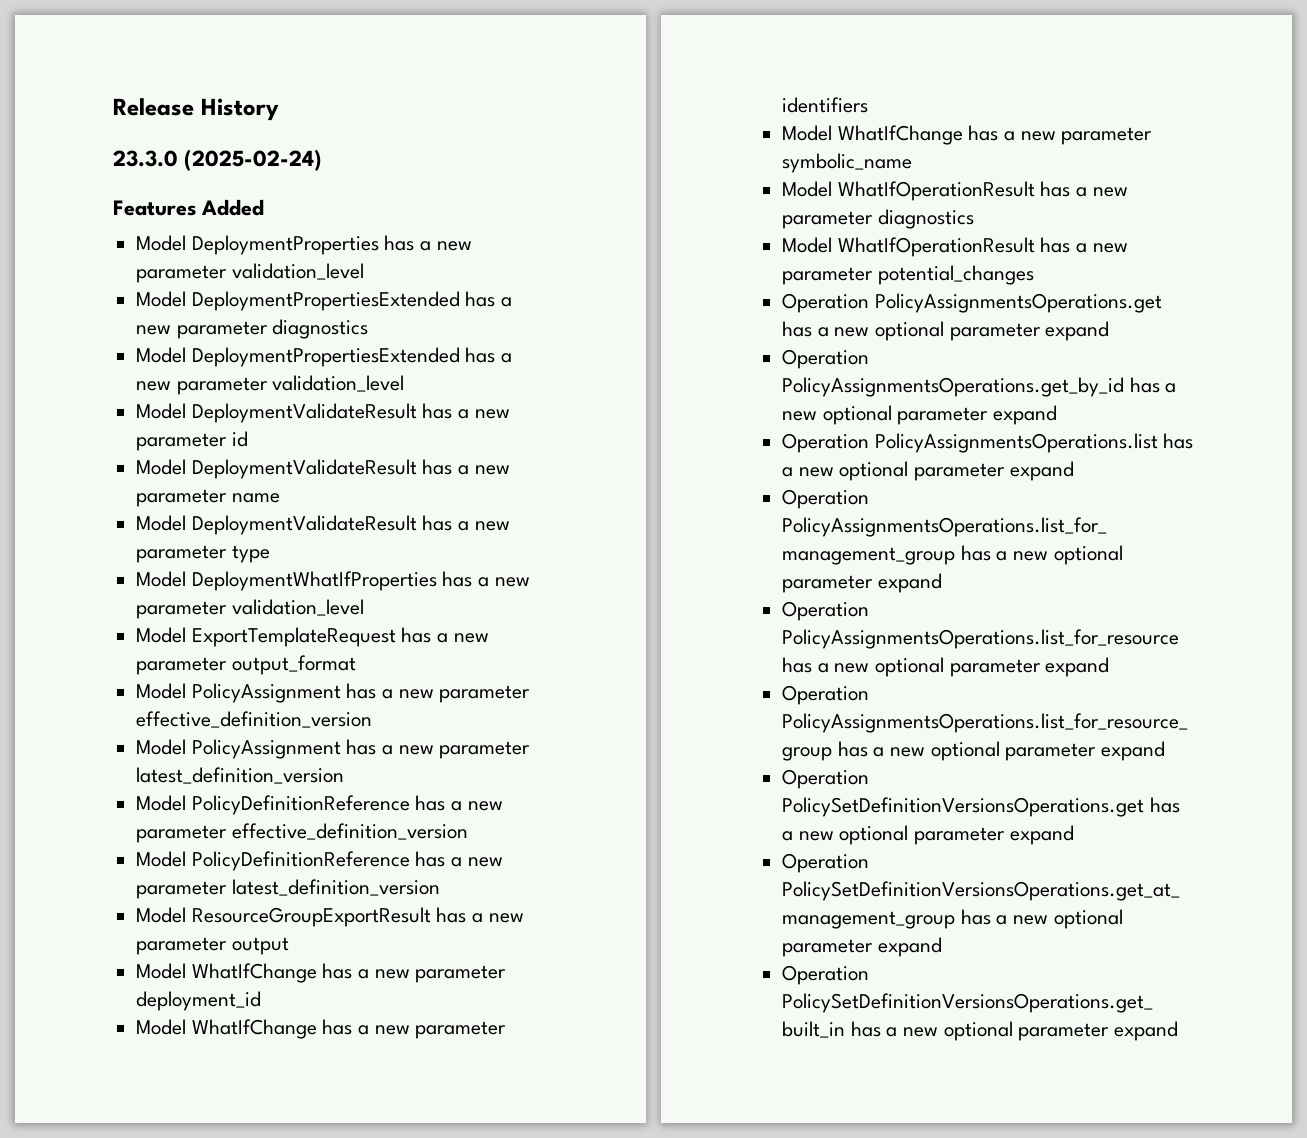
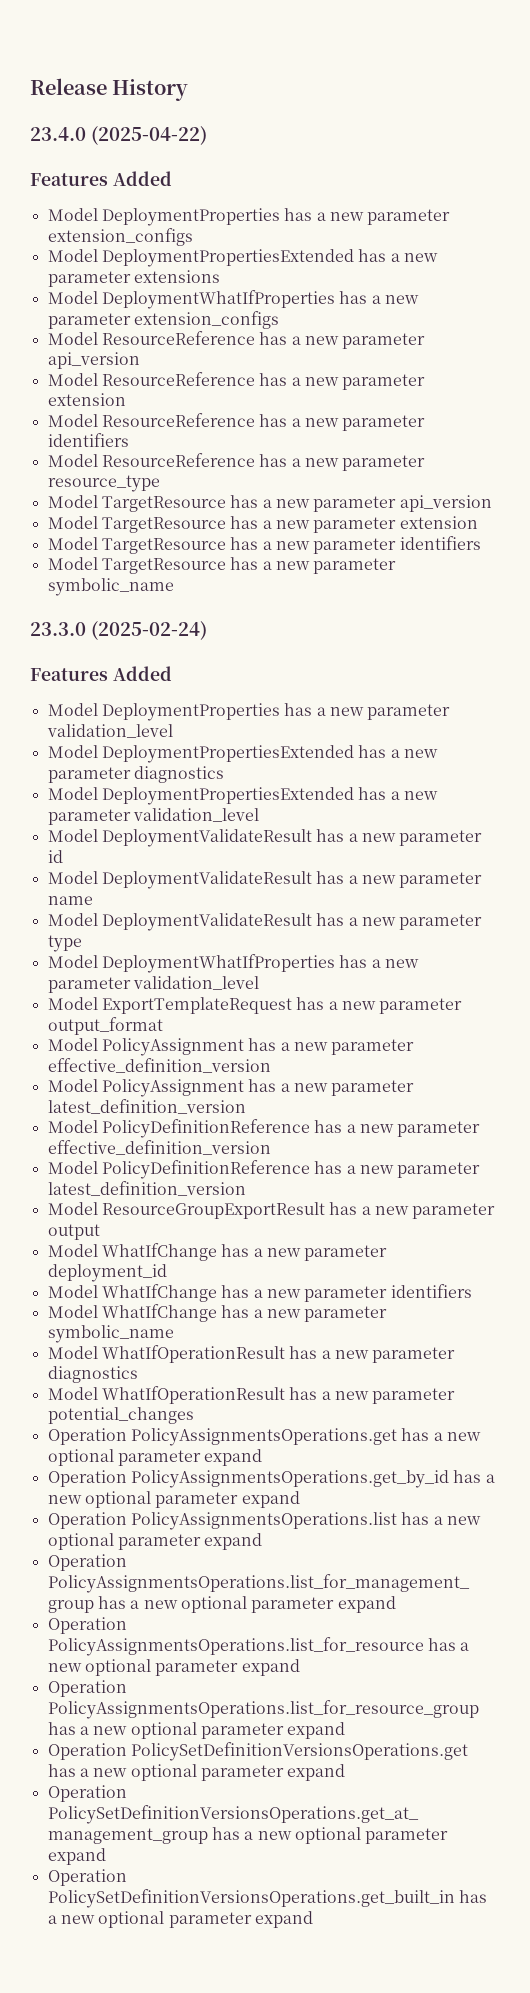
+ 23.4.0 (2025-04-22)
+ Features Added
+ Model DeploymentProperties has a new parameter extension_configs
+ Model DeploymentPropertiesExtended has a new parameter extensions
+ Model DeploymentWhatIfProperties has a new parameter extension_configs
+ Model ResourceReference has a new parameter api_version
+ Model ResourceReference has a new parameter extension
+ Model ResourceReference has a new parameter identifiers
+ Model ResourceReference has a new parameter resource_type
+ Model TargetResource has a new parameter api_version
+ Model TargetResource has a new parameter extension
+ Model TargetResource has a new parameter identifiers
+ Model TargetResource has a new parameter symbolic_name

